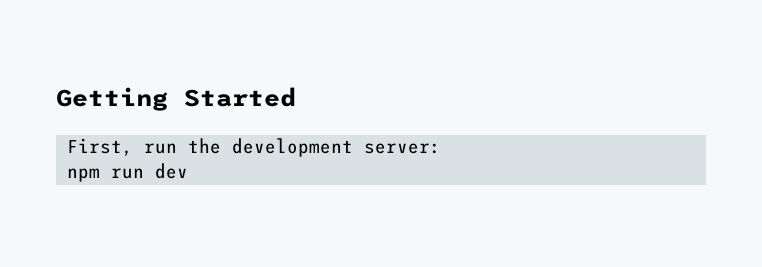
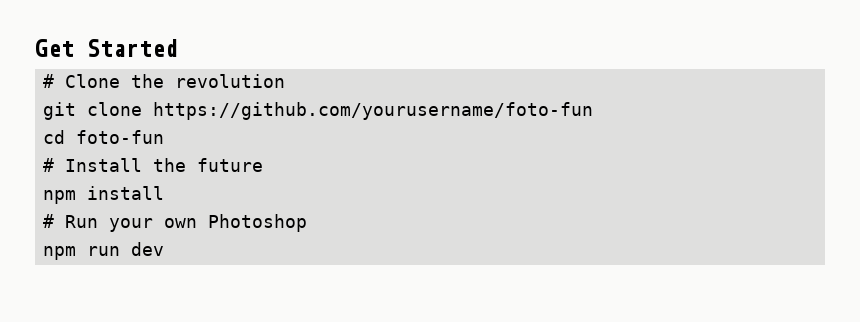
- Getting Started
+ Get Started
- First, run the development server:
+ # Clone the revolution
+ git clone https://github.com/yourusername/foto-fun
+ cd foto-fun
+ # Install the future
+ npm install
+ # Run your own Photoshop

